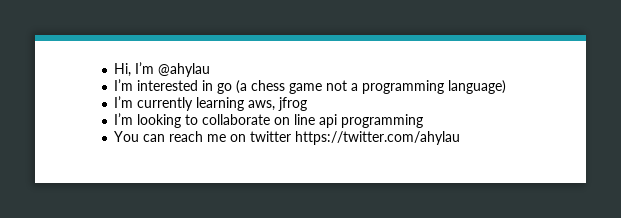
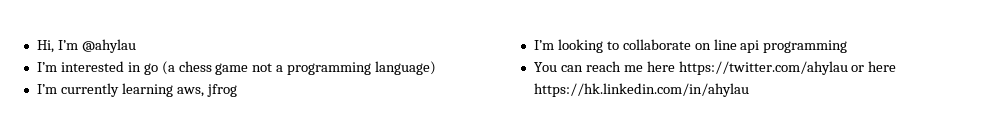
- You can reach me on twitter https://twitter.com/ahylau
+ You can reach me here https://twitter.com/ahylau or here https://hk.linkedin.com/in/ahylau

